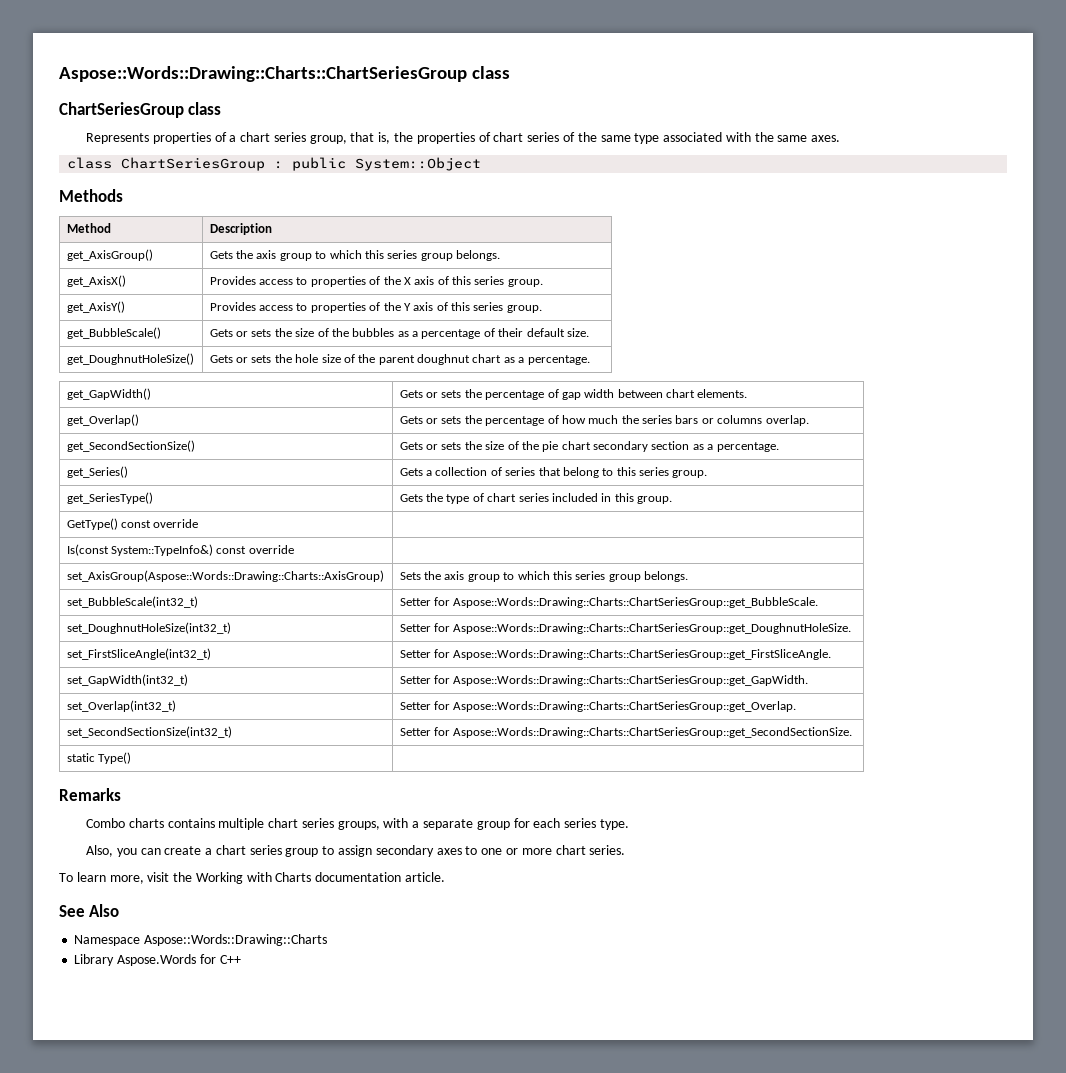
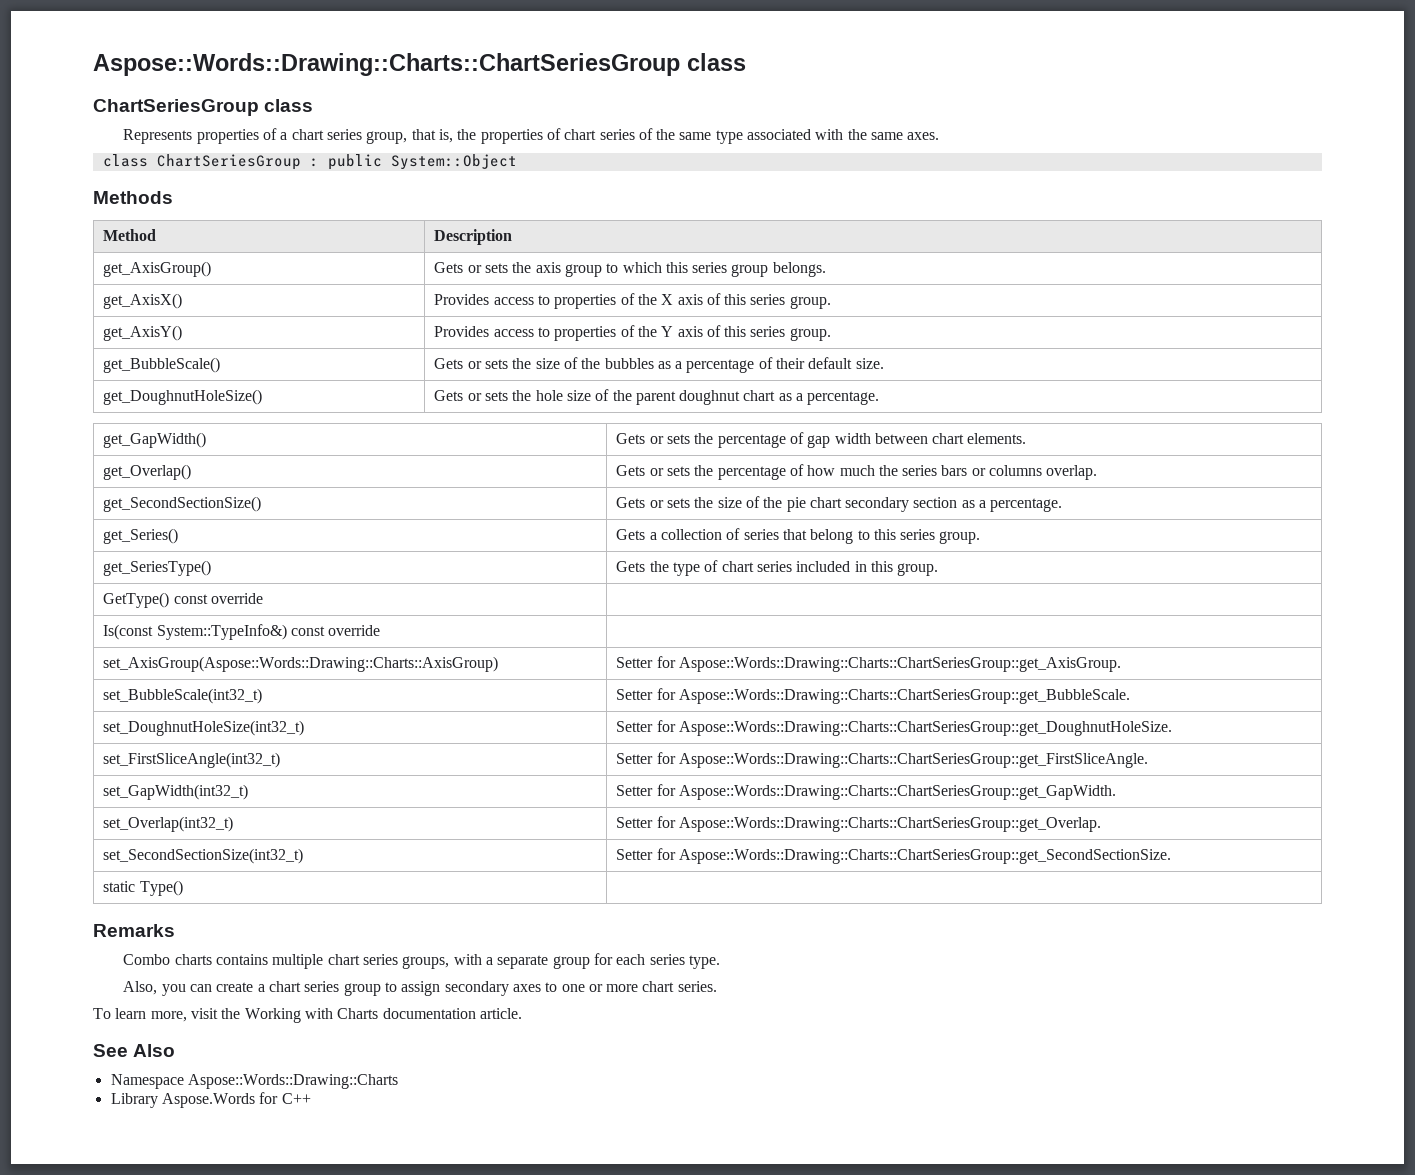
- get_AxisGroup() | Gets the axis group to which this series group belongs.
+ get_AxisGroup() | Gets or sets the axis group to which this series group belongs.
- set_AxisGroup(Aspose::Words::Drawing::Charts::AxisGroup) | Sets the axis group to which this series group belongs.
+ set_AxisGroup(Aspose::Words::Drawing::Charts::AxisGroup) | Setter for Aspose::Words::Drawing::Charts::ChartSeriesGroup::get_AxisGroup.

